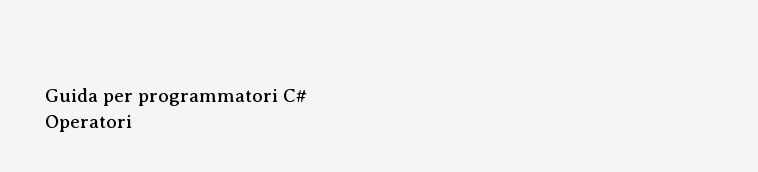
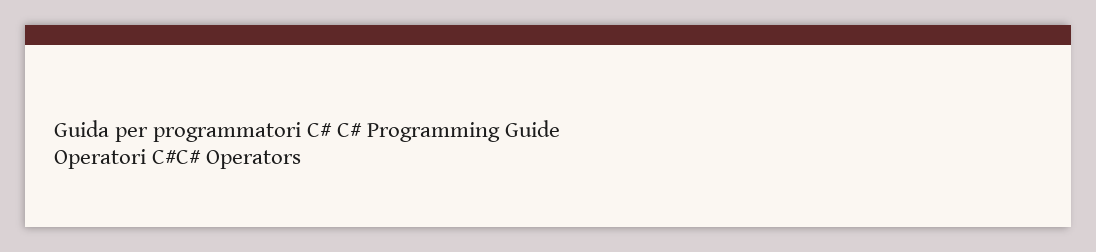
- Guida per programmatori C#
+ Guida per programmatori C# C# Programming Guide
- Operatori
+ Operatori C#C# Operators

